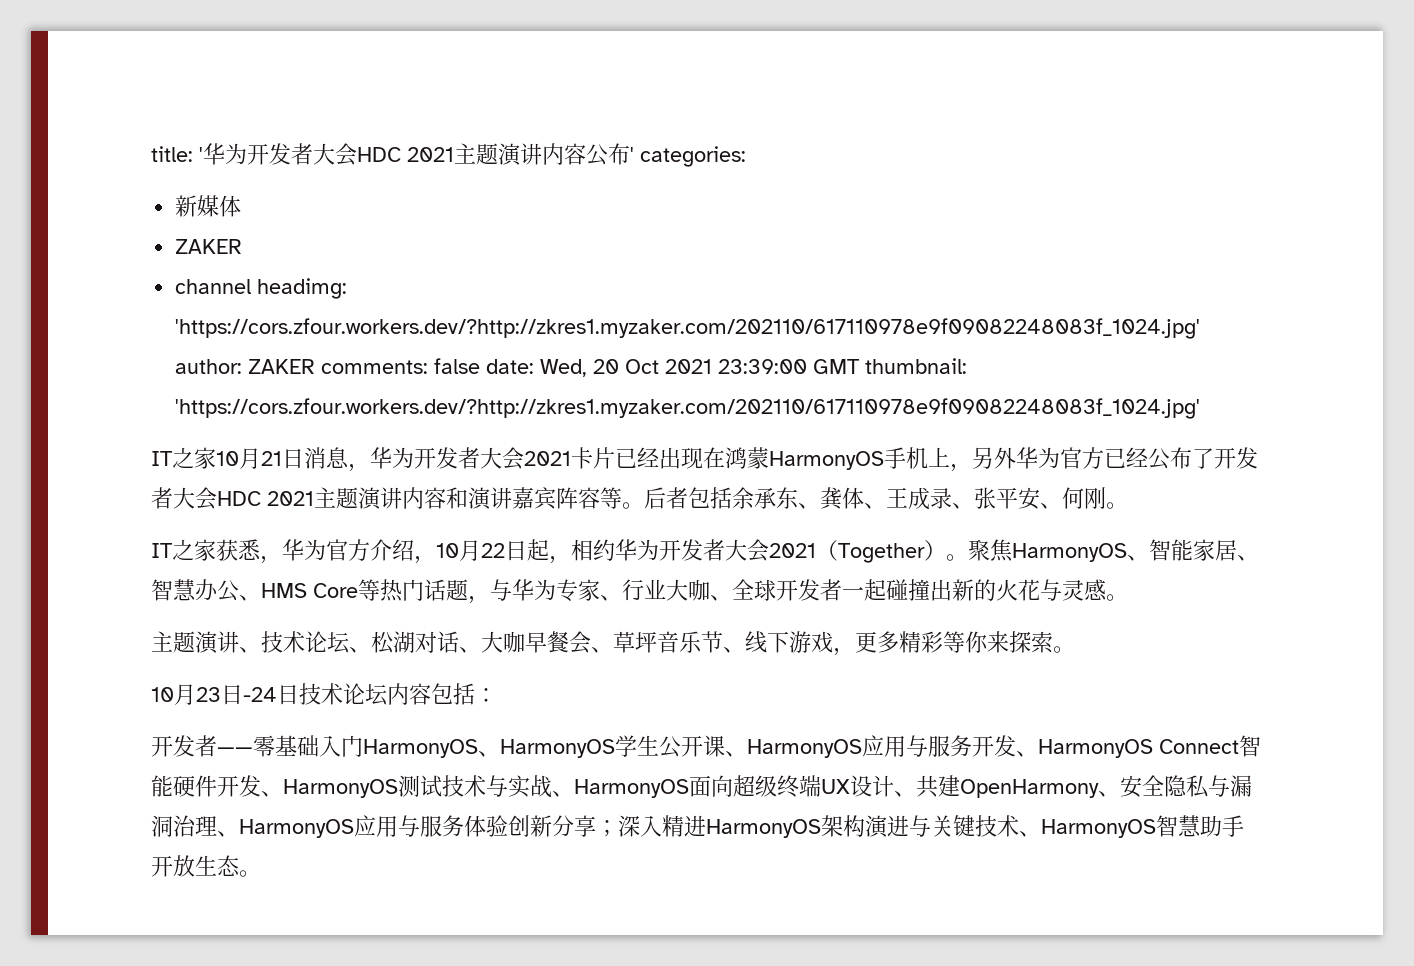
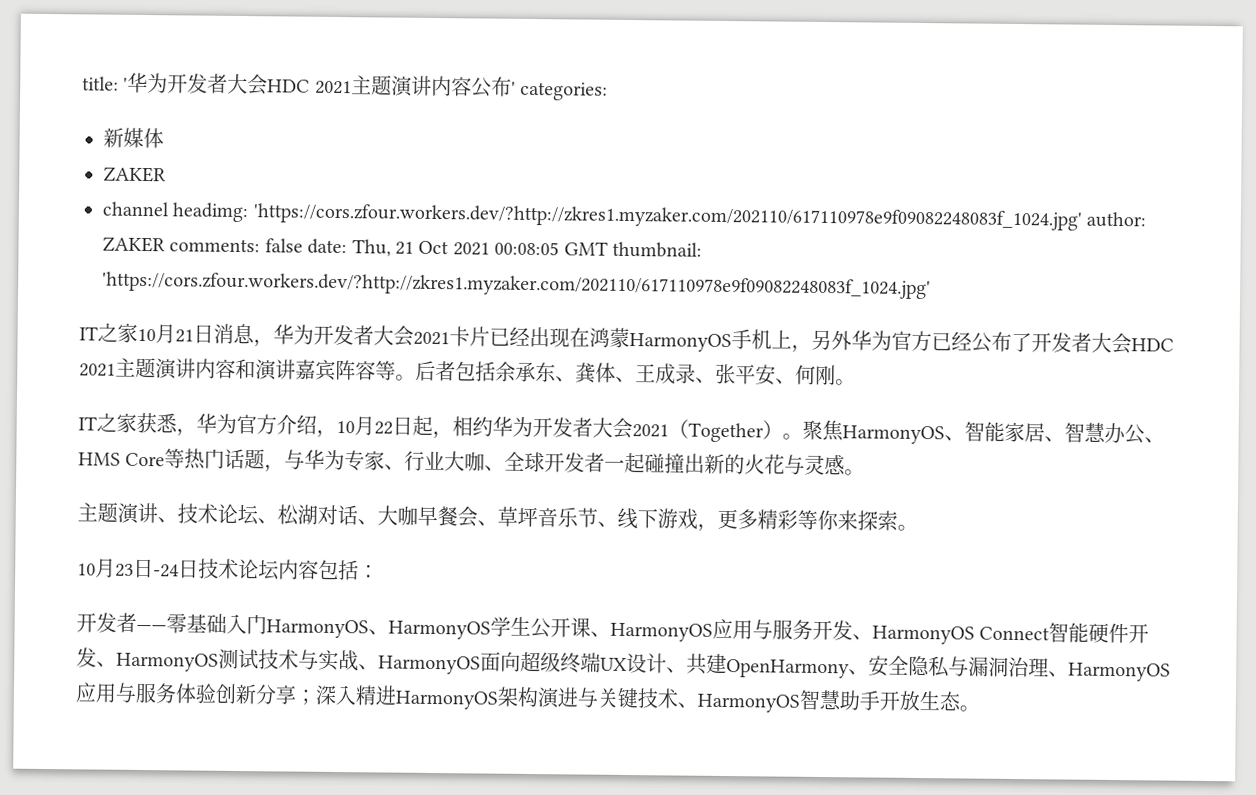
- channel headimg: 'https://cors.zfour.workers.dev/?http://zkres1.myzaker.com/202110/617110978e9f09082248083f_1024.jpg' author: ZAKER comments: false date: Wed, 20 Oct 2021 23:39:00 GMT thumbnail: 'https://cors.zfour.workers.dev/?http://zkres1.myzaker.com/202110/617110978e9f09082248083f_1024.jpg'
+ channel headimg: 'https://cors.zfour.workers.dev/?http://zkres1.myzaker.com/202110/617110978e9f09082248083f_1024.jpg' author: ZAKER comments: false date: Thu, 21 Oct 2021 00:08:05 GMT thumbnail: 'https://cors.zfour.workers.dev/?http://zkres1.myzaker.com/202110/617110978e9f09082248083f_1024.jpg'

